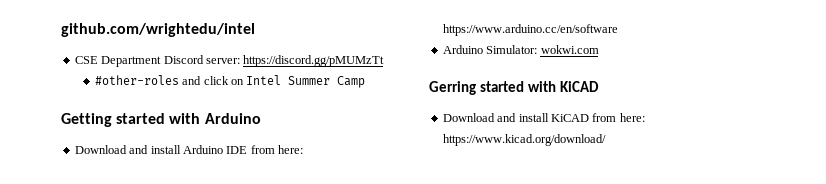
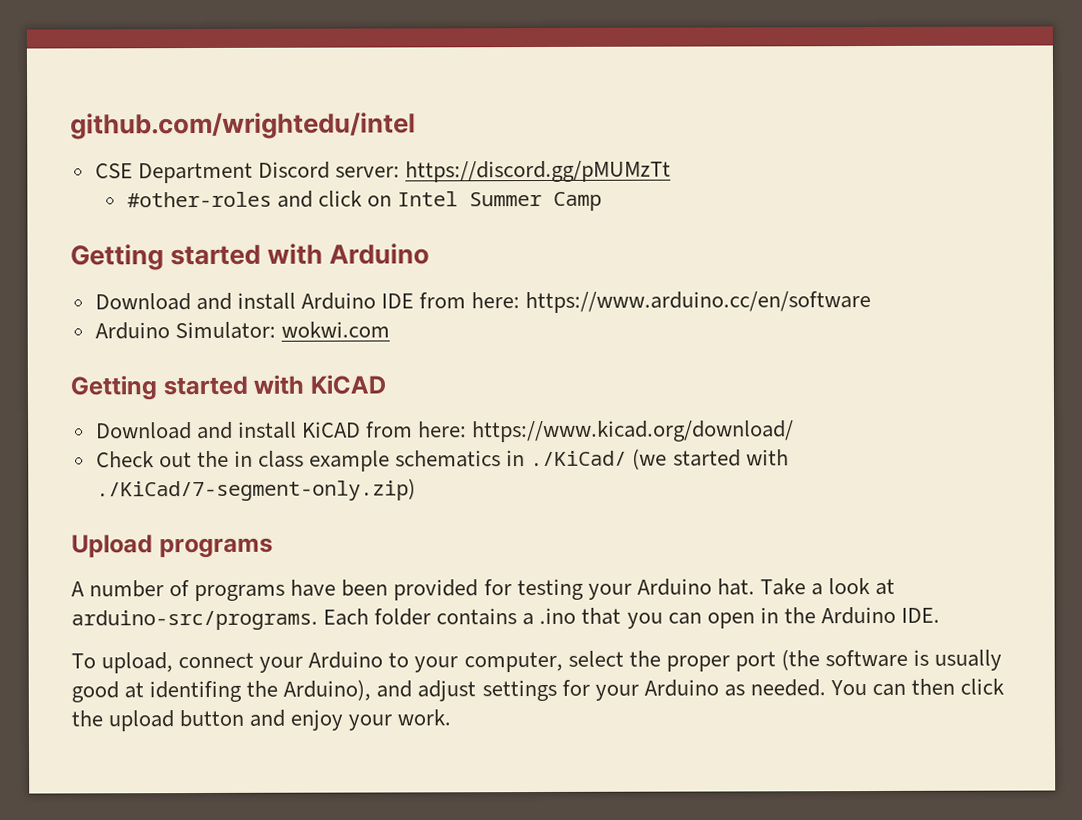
- Gerring started with KiCAD
+ Getting started with KiCAD
+ Check out the in class example schematics in ./KiCad/ (we started with ./KiCad/7-segment-only.zip)
+ Upload programs
+ A number of programs have been provided for testing your Arduino hat. Take a look at arduino-src/programs. Each folder contains a .ino that you can open in the Arduino IDE.
+ To upload, connect your Arduino to your computer, select the proper port (the software is usually good at identifing the Arduino), and adjust settings for your Arduino as needed. You can then click the upload button and enjoy your work.

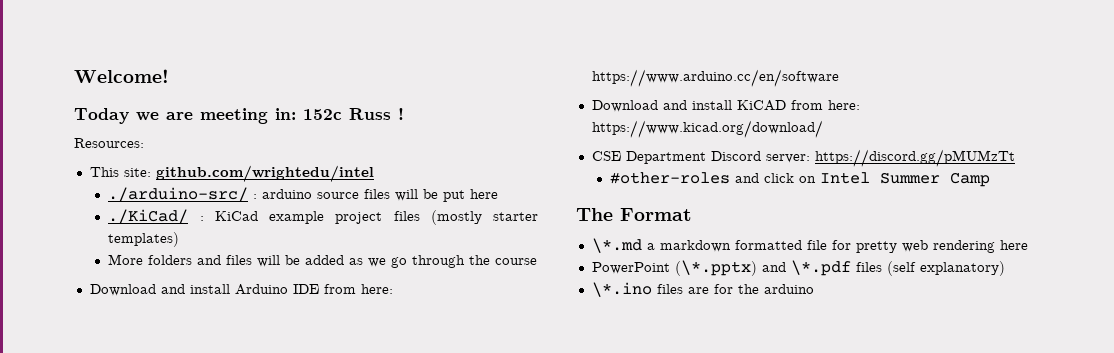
- github.com/wrightedu/intel
+ Welcome!
+ Today we are meeting in: 152c Russ !
+ Resources:
+ This site: github.com/wrightedu/intel
+ ./arduino-src/ : arduino source files will be put here
+ ./KiCad/ : KiCad example project files (mostly starter templates)
+ More folders and files will be added as we go through the course
+ Download and install Arduino IDE from here: https://www.arduino.cc/en/software
+ Download and install KiCAD from here: https://www.kicad.org/download/
- Getting started with Arduino
- Download and install Arduino IDE from here: https://www.arduino.cc/en/software
- Arduino Simulator: wokwi.com
- Getting started with KiCAD
- Download and install KiCAD from here: https://www.kicad.org/download/
- Check out the in class example schematics in ./KiCad/ (we started with ./KiCad/7-segment-only.zip)
- Upload programs
- A number of programs have been provided for testing your Arduino hat. Take a look at arduino-src/programs. Each folder contains a .ino that you can open in the Arduino IDE.
- To upload, connect your Arduino to your computer, select the proper port (the software is usually good at identifing the Arduino), and adjust settings for your Arduino as needed. You can then click the upload button and enjoy your work.
+ The Format
+ \*.md a markdown formatted file for pretty web rendering here
+ PowerPoint (\*.pptx) and \*.pdf files (self explanatory)
+ \*.ino files are for the arduino

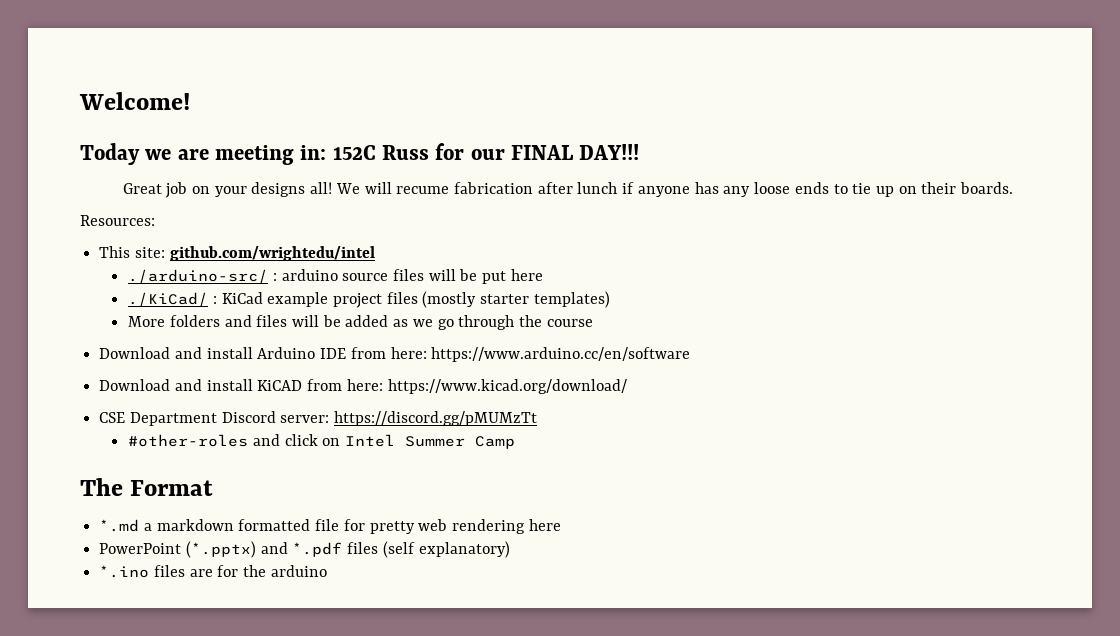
- Today we are meeting in: 152c Russ !
+ Today we are meeting in: 152C Russ for our FINAL DAY!!!
+ Great job on your designs all! We will recume fabrication after lunch if anyone has any loose ends to tie up on their boards.
- \*.md a markdown formatted file for pretty web rendering here
+ *.md a markdown formatted file for pretty web rendering here
- PowerPoint (\*.pptx) and \*.pdf files (self explanatory)
+ PowerPoint (*.pptx) and *.pdf files (self explanatory)
- \*.ino files are for the arduino
+ *.ino files are for the arduino

